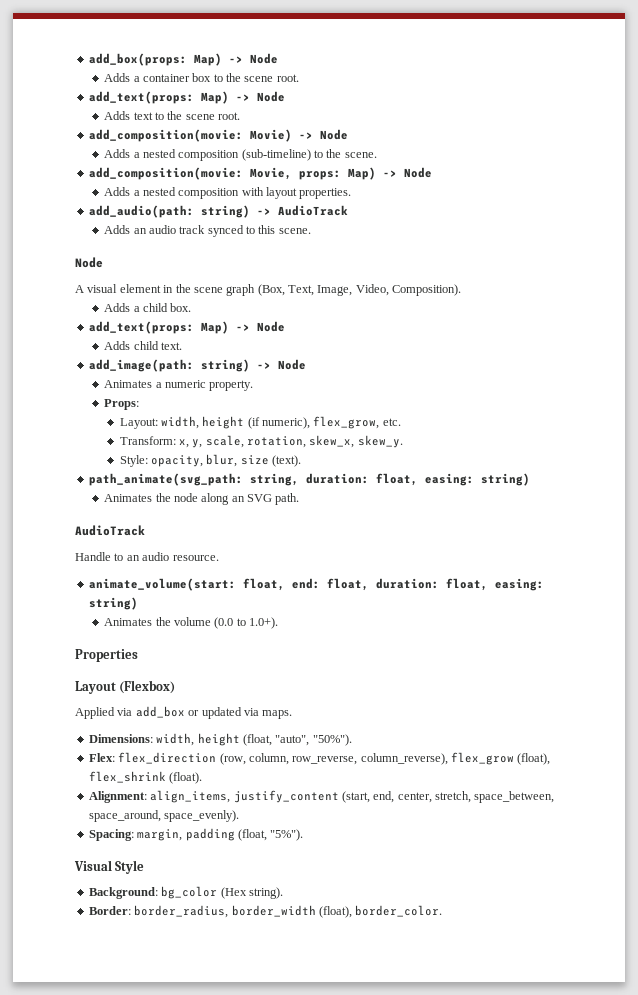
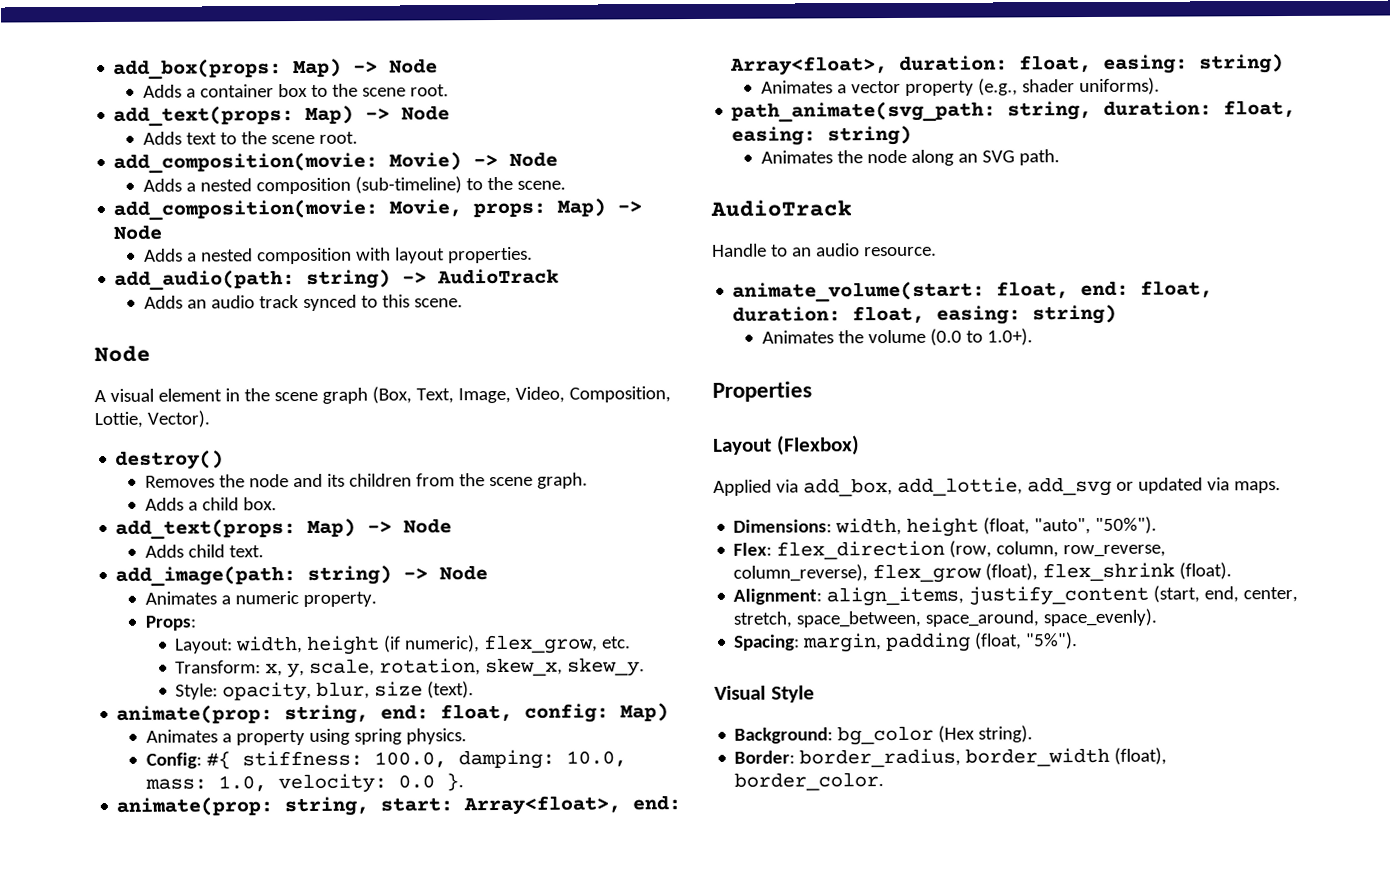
- A visual element in the scene graph (Box, Text, Image, Video, Composition).
+ A visual element in the scene graph (Box, Text, Image, Video, Composition, Lottie, Vector).
+ destroy()
+ Removes the node and its children from the scene graph.
+ animate(prop: string, end: float, config: Map)
+ Animates a property using spring physics.
+ Config: #{ stiffness: 100.0, damping: 10.0, mass: 1.0, velocity: 0.0 }.
+ animate(prop: string, start: Array<float>, end: Array<float>, duration: float, easing: string)
+ Animates a vector property (e.g., shader uniforms).
- Applied via add_box or updated via maps.
+ Applied via add_box, add_lottie, add_svg or updated via maps.

